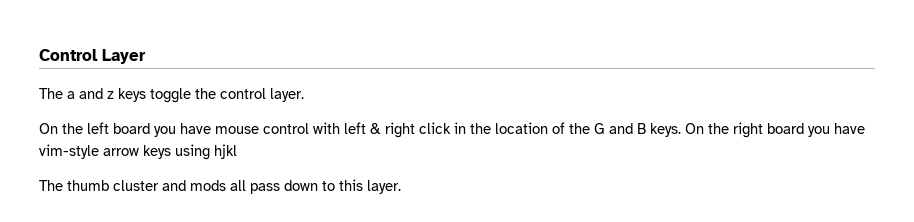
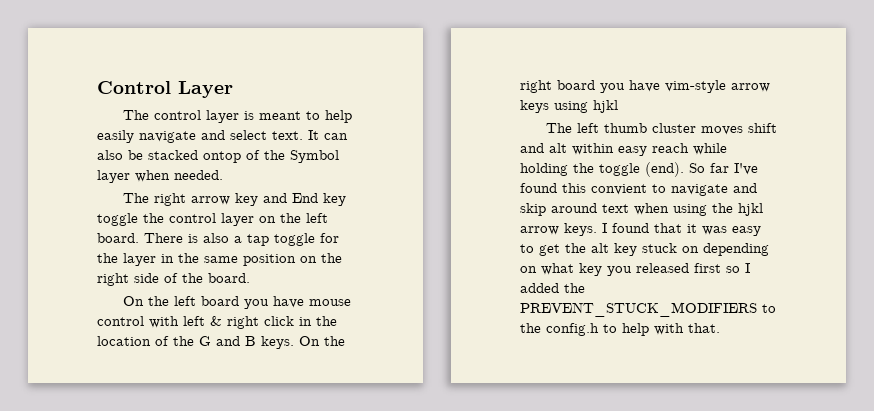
- The a and z keys toggle the control layer.
+ The control layer is meant to help easily navigate and select text. It can also be stacked ontop of the Symbol layer when needed.
+ The right arrow key and End key toggle the control layer on the left board. There is also a tap toggle for the layer in the same position on the right side of the board.
- The thumb cluster and mods all pass down to this layer.
+ The left thumb cluster moves shift and alt within easy reach while holding the toggle (end). So far I've found this convient to navigate and skip around text when using the hjkl arrow keys. I found that it was easy to get the alt key stuck on depending on what key you released first so I added the PREVENT_STUCK_MODIFIERS to the config.h to help with that.

